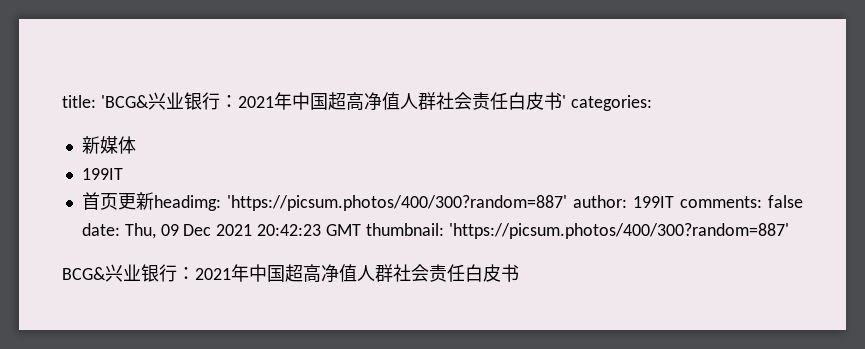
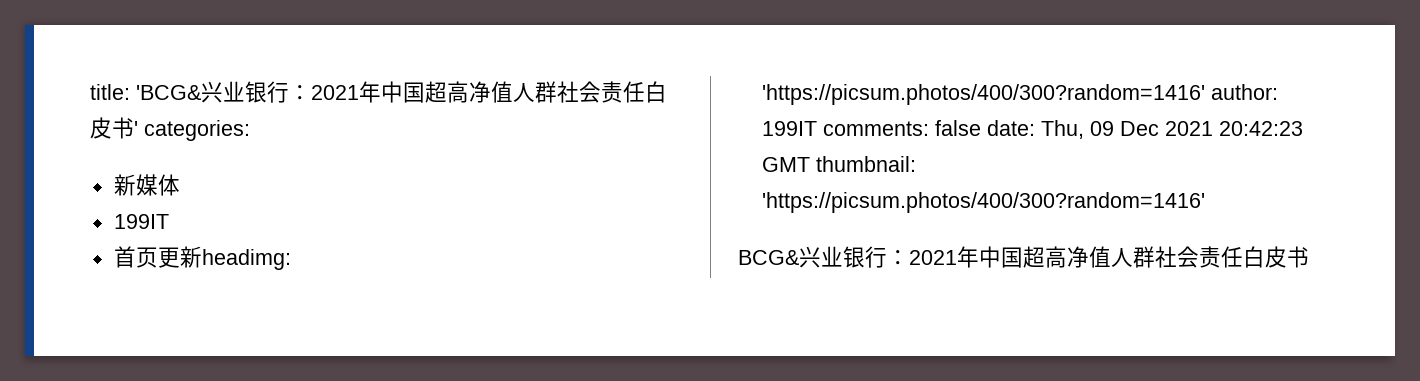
- 首页更新headimg: 'https://picsum.photos/400/300?random=887' author: 199IT comments: false date: Thu, 09 Dec 2021 20:42:23 GMT thumbnail: 'https://picsum.photos/400/300?random=887'
+ 首页更新headimg: 'https://picsum.photos/400/300?random=1416' author: 199IT comments: false date: Thu, 09 Dec 2021 20:42:23 GMT thumbnail: 'https://picsum.photos/400/300?random=1416'

